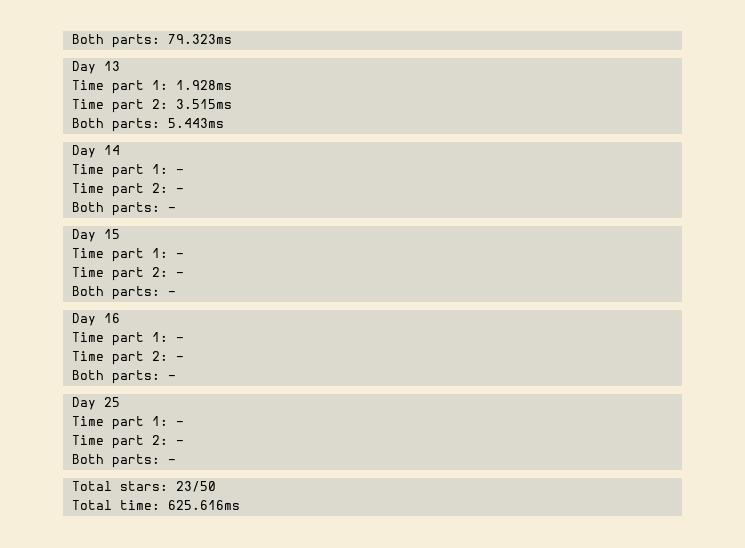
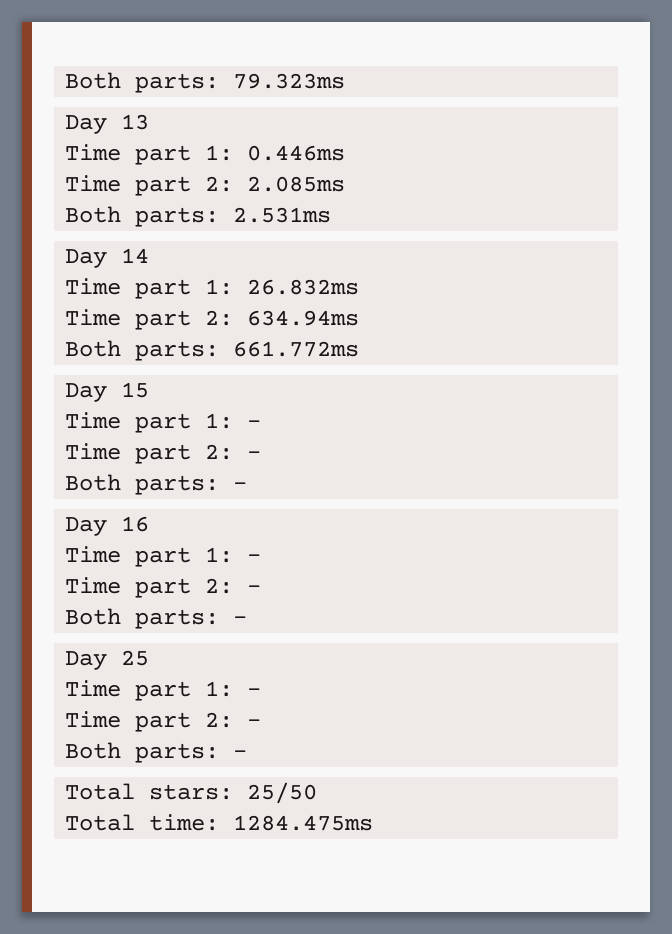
- Time part 1: 1.928ms
- Time part 2: 3.515ms
- Both parts: 5.443ms
+ Time part 1: 0.446ms
+ Time part 2: 2.085ms
+ Both parts: 2.531ms
  Day 14
- Time part 1: -
- Time part 2: -
- Both parts: -
+ Time part 1: 26.832ms
+ Time part 2: 634.94ms
+ Both parts: 661.772ms
- Total stars: 23/50
+ Total stars: 25/50
- Total time: 625.616ms
+ Total time: 1284.475ms

